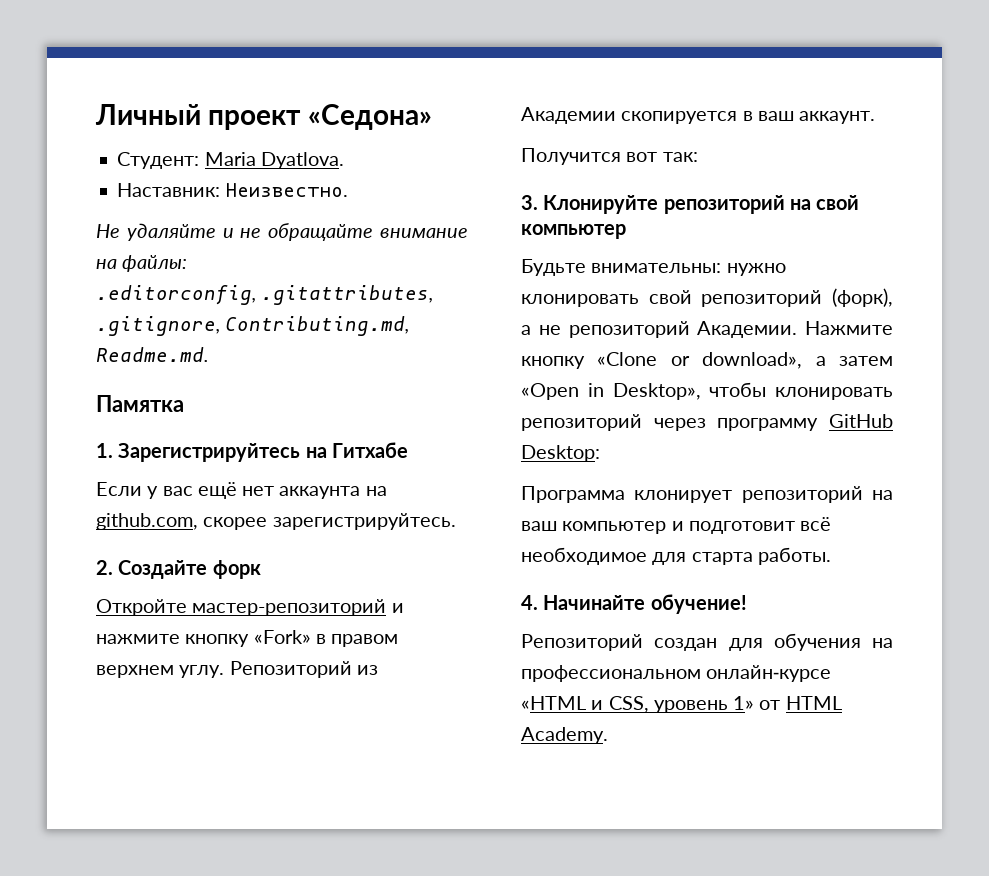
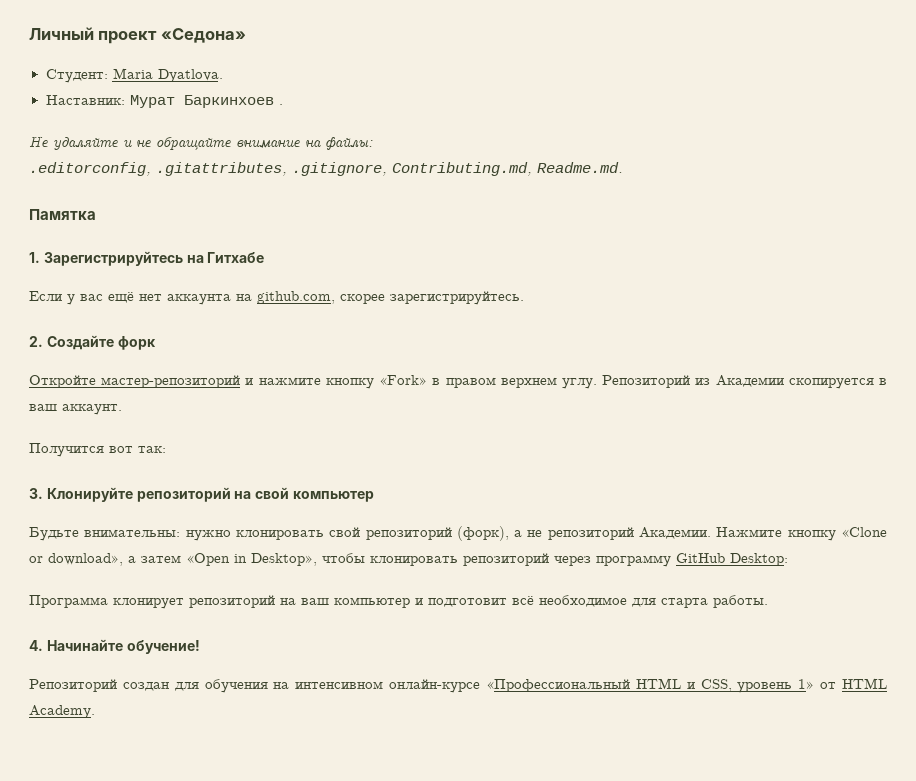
- Наставник: Неизвестно.
+ Наставник: Мурат Баркинхоев .
- Репозиторий создан для обучения на профессиональном онлайн‑курсе «HTML и CSS, уровень 1» от HTML Academy.
+ Репозиторий создан для обучения на интенсивном онлайн‑курсе «Профессиональный HTML и CSS, уровень 1» от HTML Academy.

